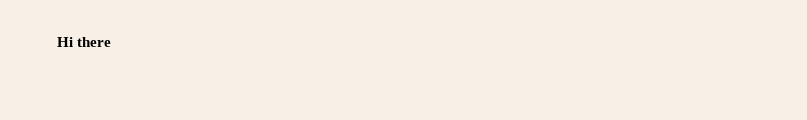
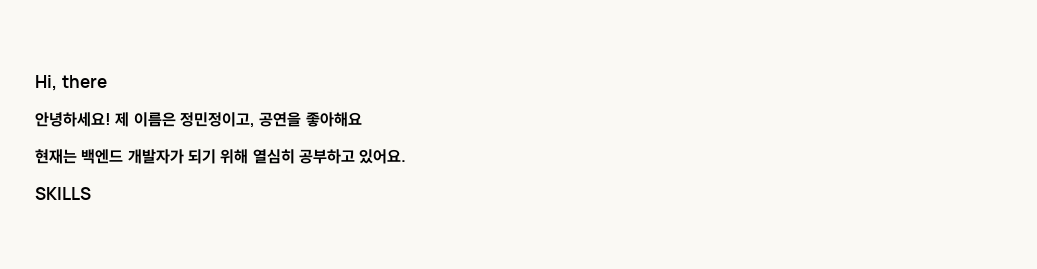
- Hi there
+ Hi, there
+ 안녕하세요! 제 이름은 정민정이고, 공연을 좋아해요
+ 현재는 백엔드 개발자가 되기 위해 열심히 공부하고 있어요.
+ SKILLS

